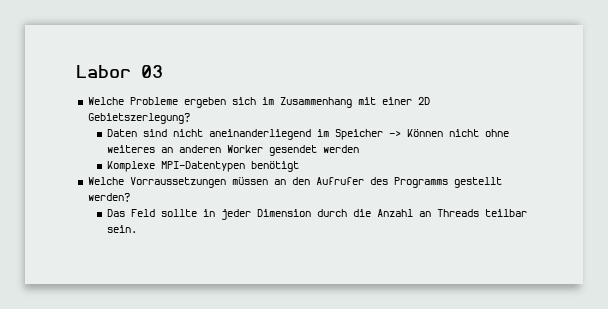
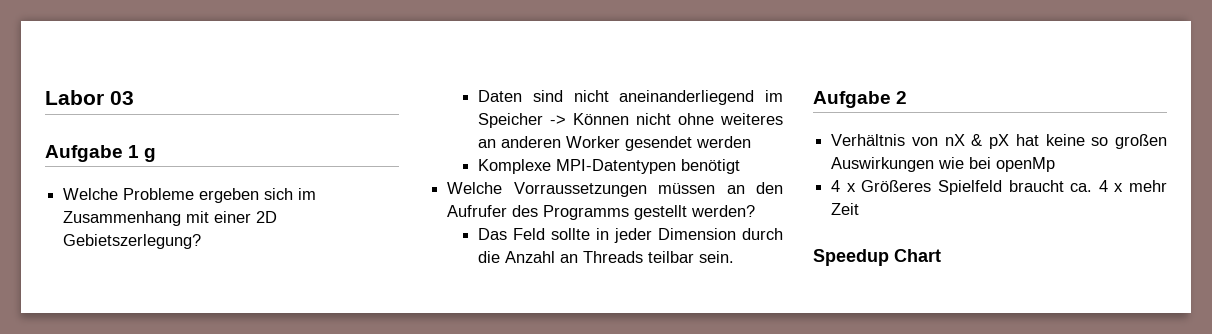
+ Aufgabe 1 g
+ Aufgabe 2
+ Verhältnis von nX & pX hat keine so großen Auswirkungen wie bei openMp
+ 4 x Größeres Spielfeld braucht ca. 4 x mehr Zeit
+ Speedup Chart

